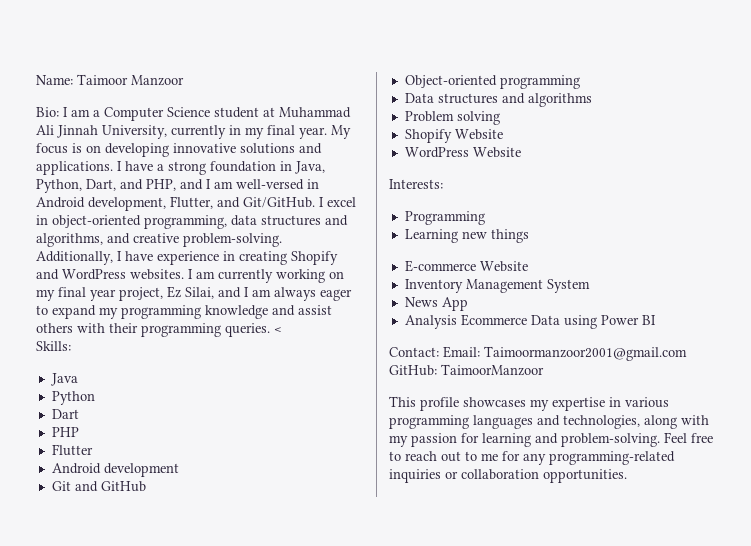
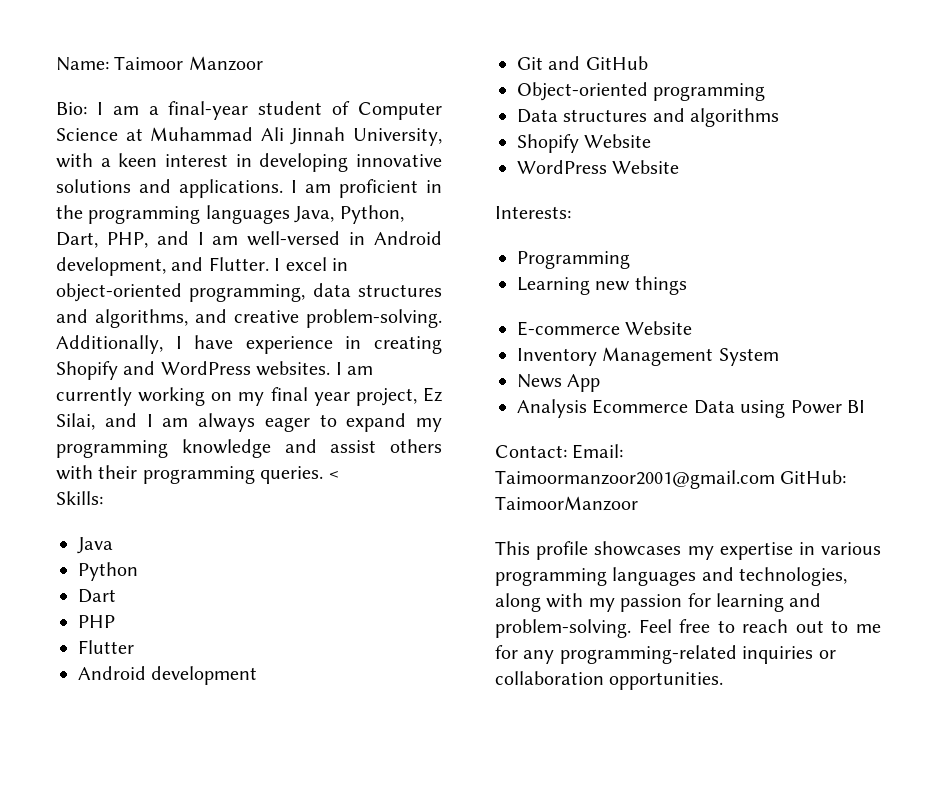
- Bio: I am a Computer Science student at Muhammad Ali Jinnah University, currently in my final year. My focus is on developing innovative solutions and applications.
+ Bio: I am a final-year student of Computer Science at Muhammad Ali Jinnah University, with a keen interest in developing innovative solutions and applications.
- I have a strong foundation in Java, Python, Dart, and PHP, and I am well-versed in Android development, Flutter, and Git/GitHub.
+ I am proficient in the programming languages Java, Python, Dart, PHP, and I am well-versed in Android development, and Flutter.
- Problem solving

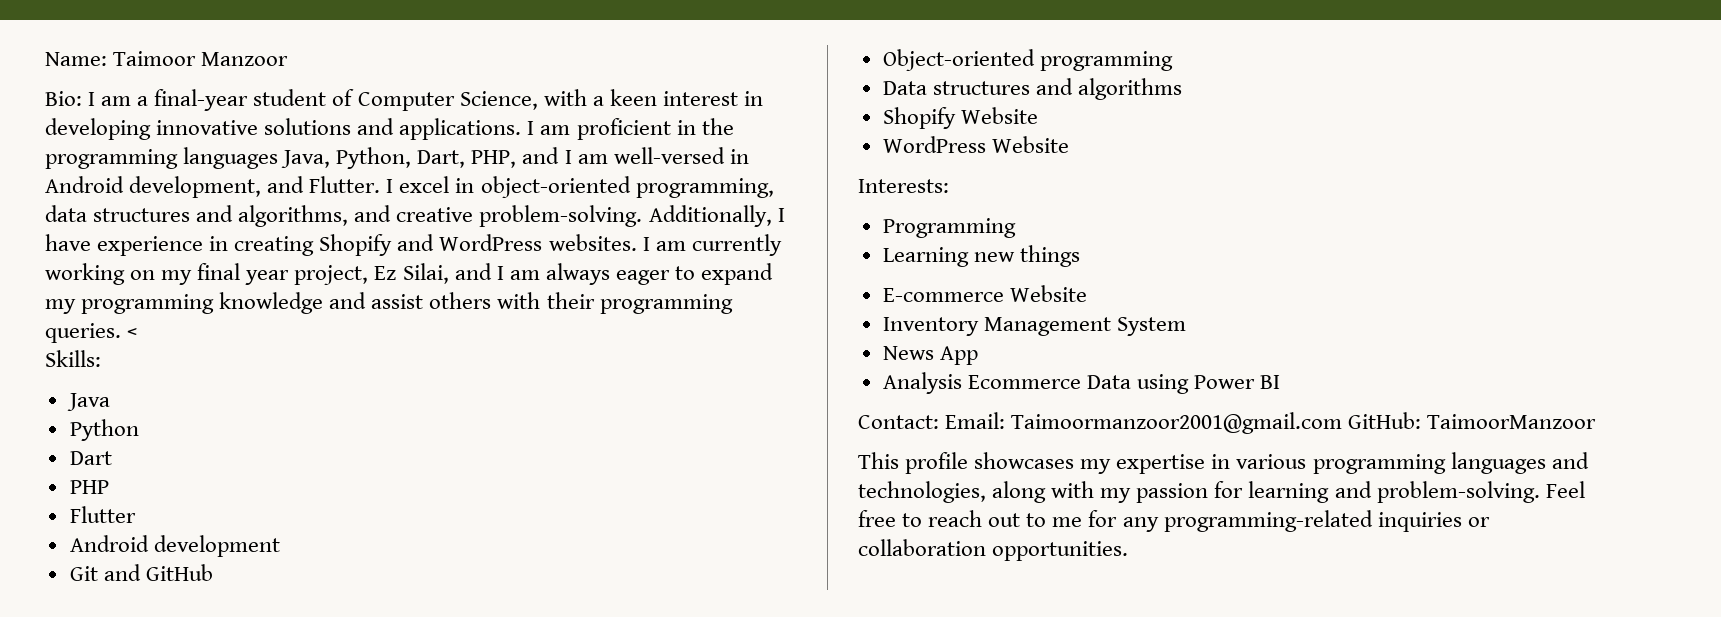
- Bio: I am a final-year student of Computer Science at Muhammad Ali Jinnah University, with a keen interest in developing innovative solutions and applications.
+ Bio: I am a final-year student of Computer Science, with a keen interest in developing innovative solutions and applications.

